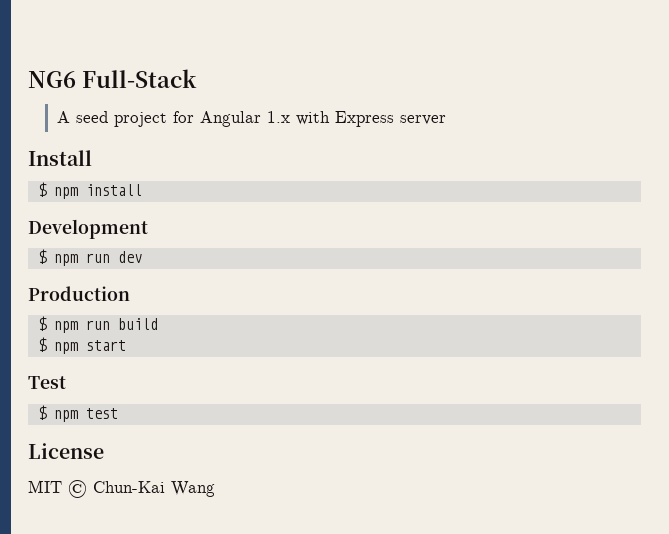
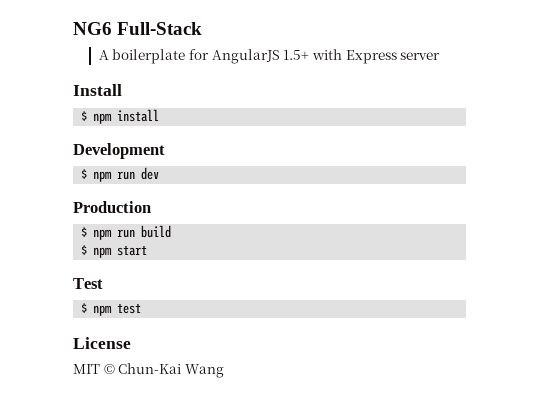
- A seed project for Angular 1.x with Express server
+ A boilerplate for AngularJS 1.5+ with Express server

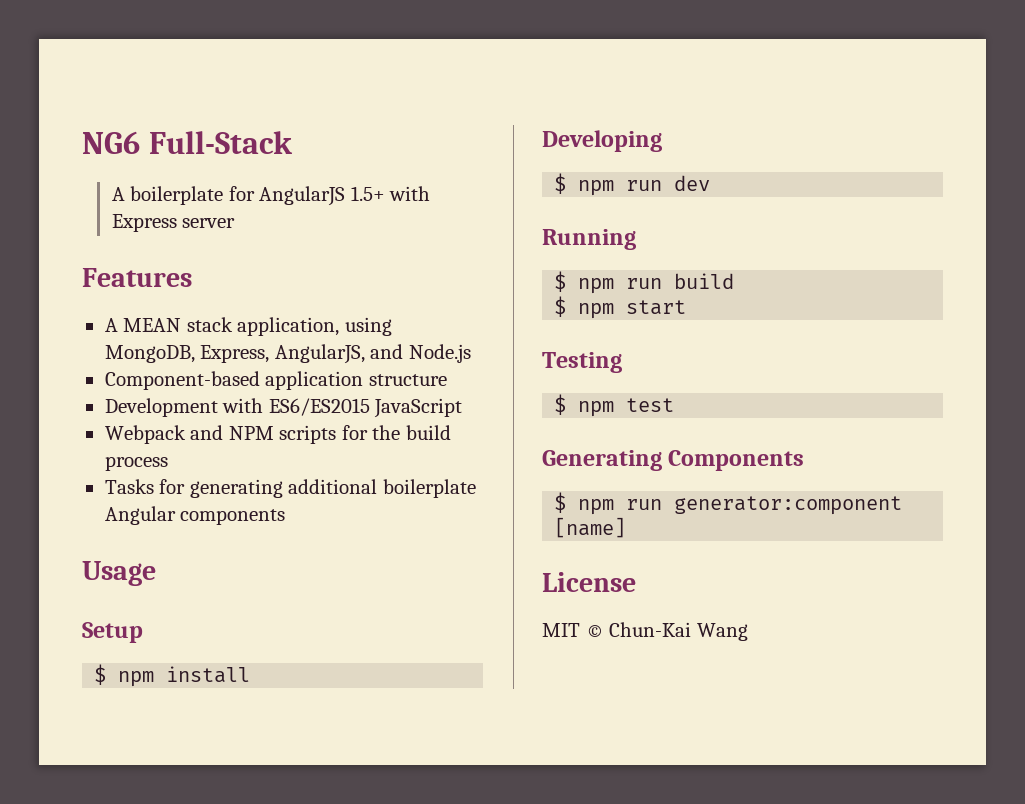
- Install
+ Features
+ A MEAN stack application, using MongoDB, Express, AngularJS, and Node.js
+ Component-based application structure
+ Development with ES6/ES2015 JavaScript
+ Webpack and NPM scripts for the build process
+ Tasks for generating additional boilerplate Angular components
+ Usage
+ Setup
- Development
+ Developing
- Production
+ Running
- Test
+ Testing
+ Generating Components
+ $ npm run generator:component [name]

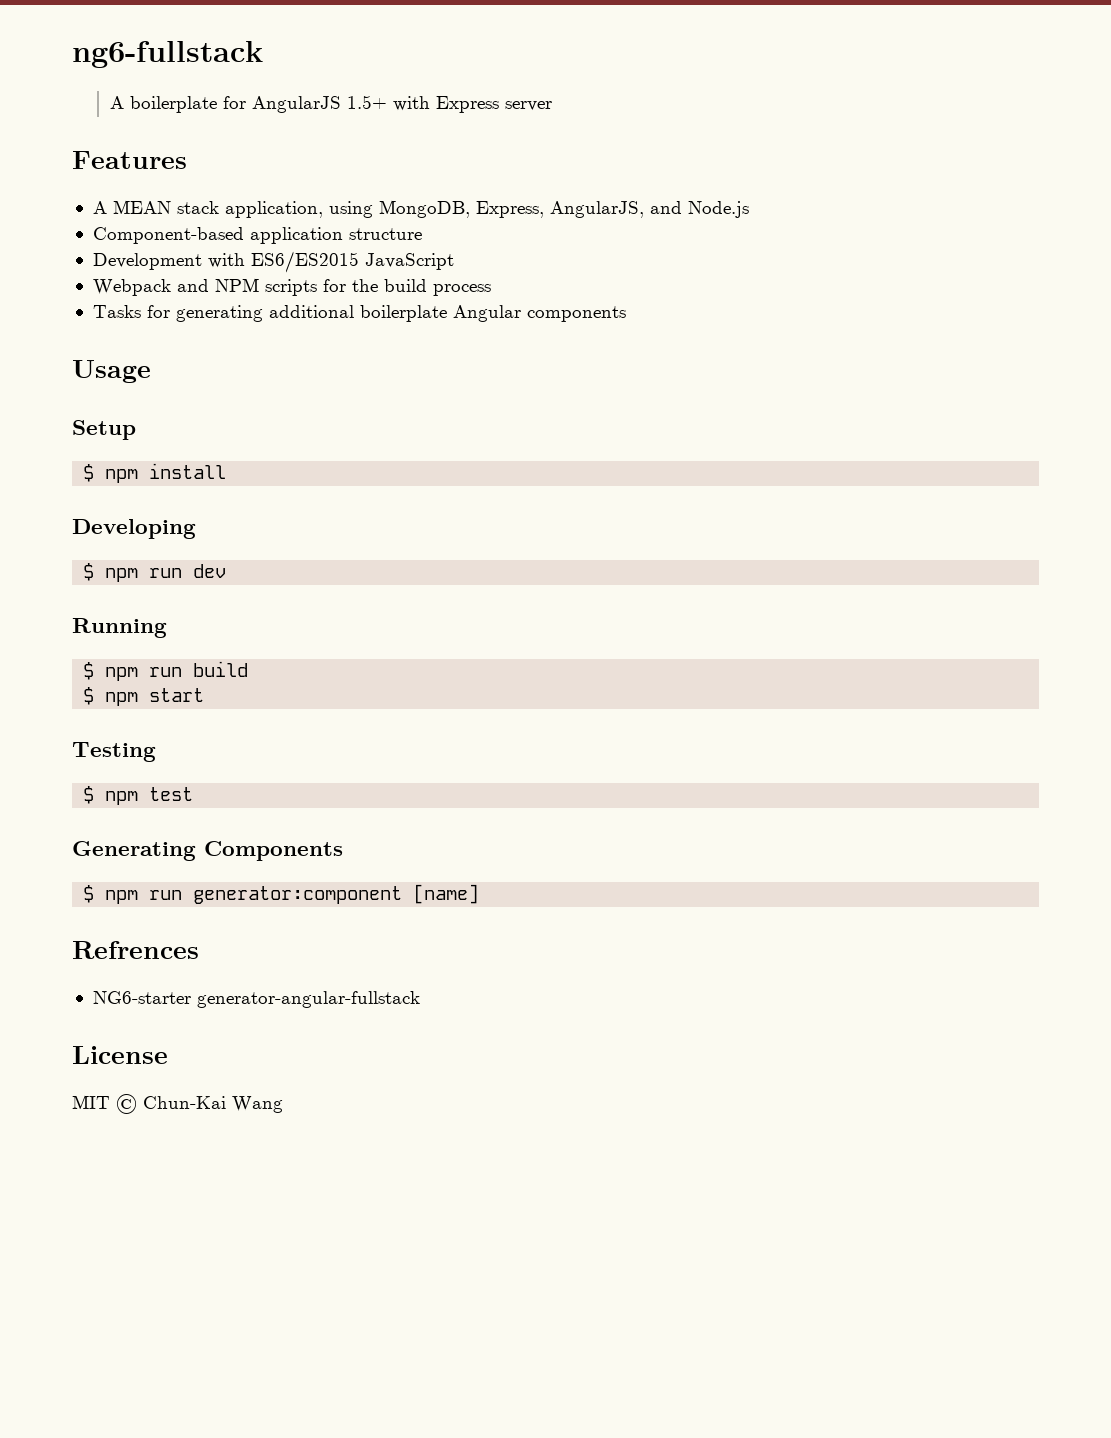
- NG6 Full-Stack
+ ng6-fullstack
+ Refrences
+ NG6-starter generator-angular-fullstack

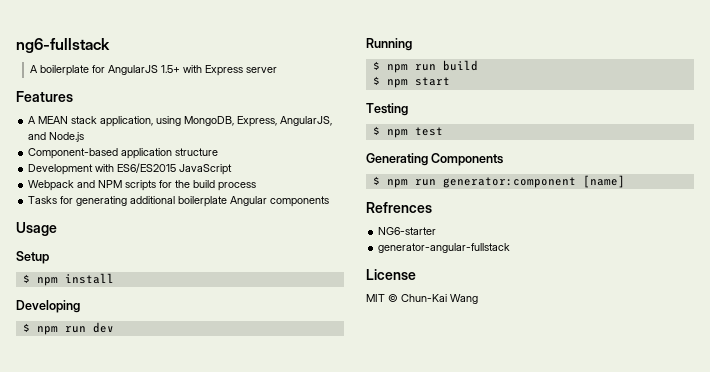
- NG6-starter generator-angular-fullstack
+ NG6-starter
+ generator-angular-fullstack

